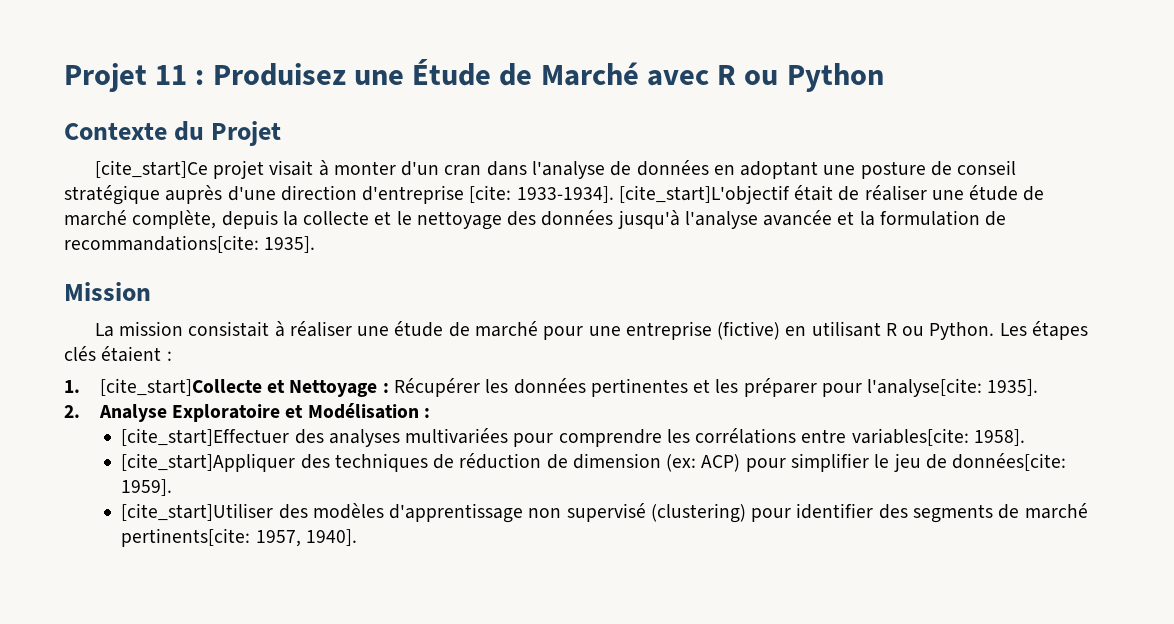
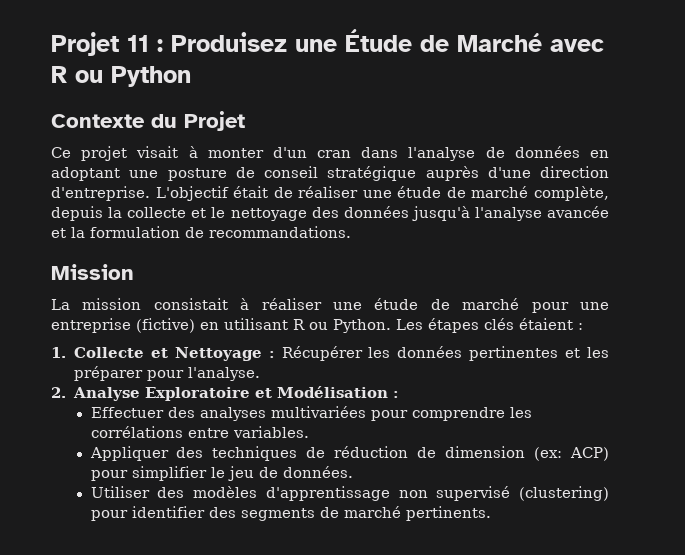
- [cite_start]Ce projet visait à monter d'un cran dans l'analyse de données en adoptant une posture de conseil stratégique auprès d'une direction d'entreprise [cite: 1933-1934]. [cite_start]L'objectif était de réaliser une étude de marché complète, depuis la collecte et le nettoyage des données jusqu'à l'analyse avancée et la formulation de recommandations[cite: 1935].
+ Ce projet visait à monter d'un cran dans l'analyse de données en adoptant une posture de conseil stratégique auprès d'une direction d'entreprise. L'objectif était de réaliser une étude de marché complète, depuis la collecte et le nettoyage des données jusqu'à l'analyse avancée et la formulation de recommandations.
- 1. [cite_start]Collecte et Nettoyage : Récupérer les données pertinentes et les préparer pour l'analyse[cite: 1935].
+ 1. Collecte et Nettoyage : Récupérer les données pertinentes et les préparer pour l'analyse.
- [cite_start]Effectuer des analyses multivariées pour comprendre les corrélations entre variables[cite: 1958].
- [cite_start]Appliquer des techniques de réduction de dimension (ex: ACP) pour simplifier le jeu de données[cite: 1959].
- [cite_start]Utiliser des modèles d'apprentissage non supervisé (clustering) pour identifier des segments de marché pertinents[cite: 1957, 1940].
+ Effectuer des analyses multivariées pour comprendre les corrélations entre variables.
+ Appliquer des techniques de réduction de dimension (ex: ACP) pour simplifier le jeu de données.
+ Utiliser des modèles d'apprentissage non supervisé (clustering) pour identifier des segments de marché pertinents.

